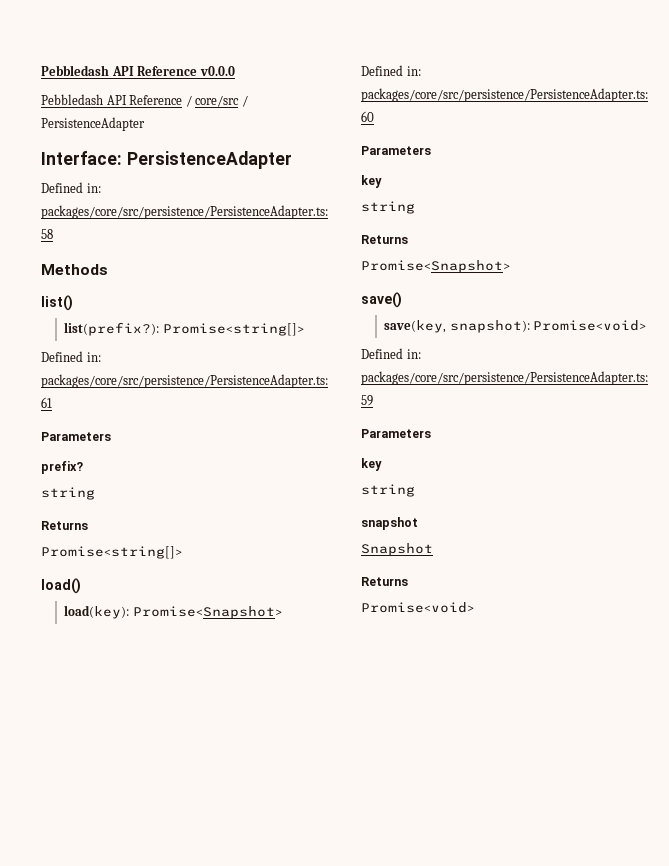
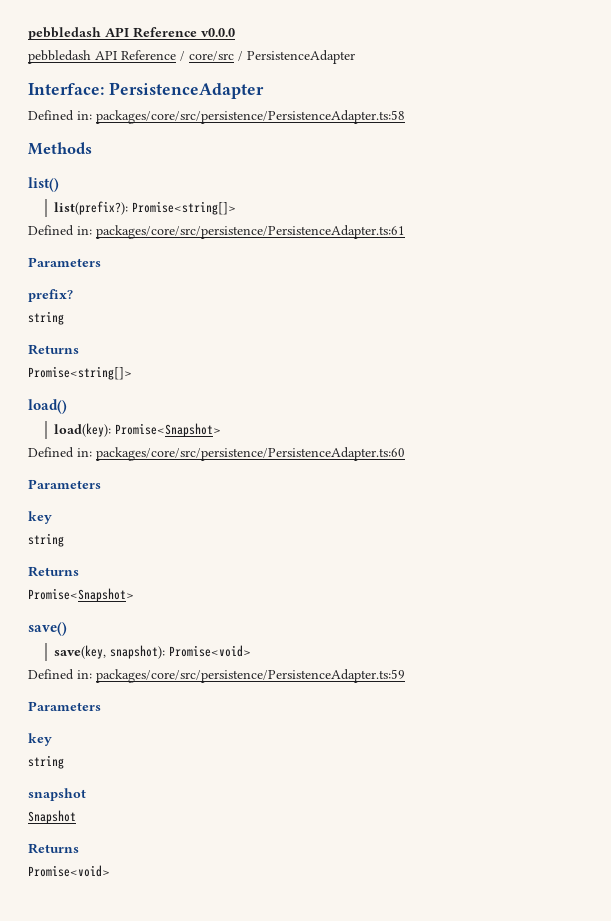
- Pebbledash API Reference v0.0.0
+ pebbledash API Reference v0.0.0
- Pebbledash API Reference / core/src / PersistenceAdapter
+ pebbledash API Reference / core/src / PersistenceAdapter

